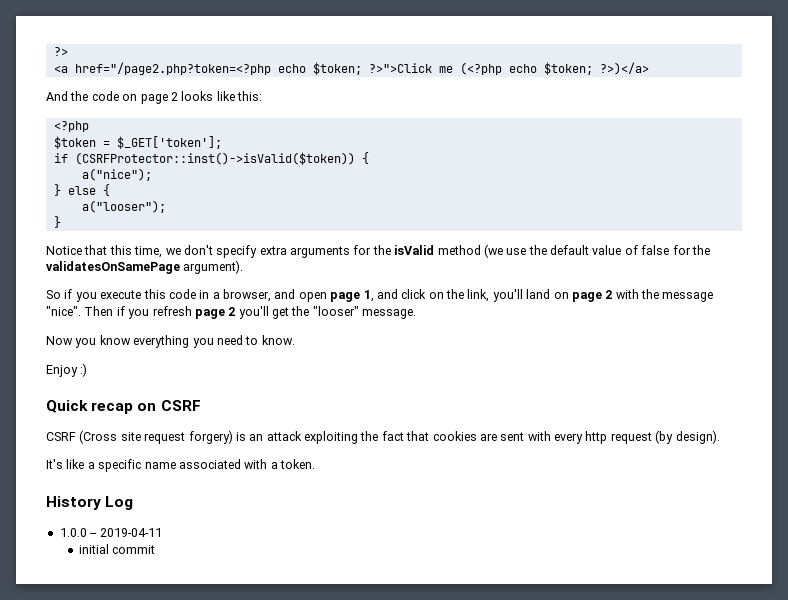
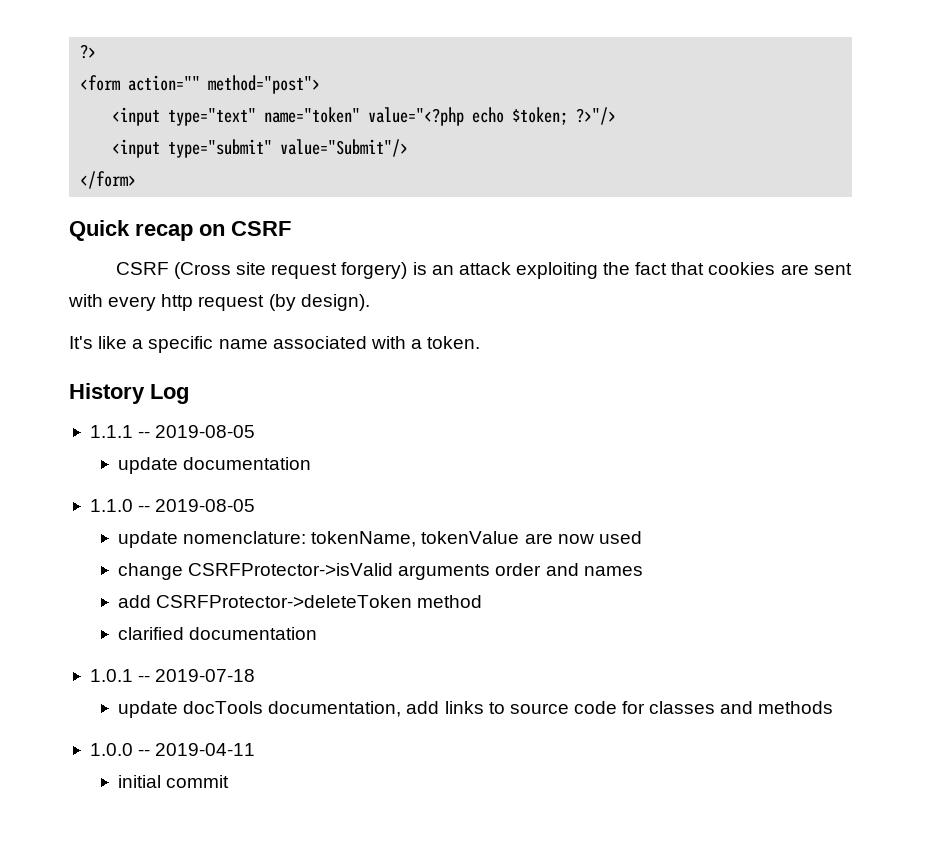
- <a href="/page2.php?token=<?php echo $token; ?>">Click me (<?php echo $token; ?>)</a>
- And the code on page 2 looks like this:
- <?php
- $token = $_GET['token'];
- if (CSRFProtector::inst()->isValid($token)) {
- a("nice");
- } else {
- a("looser");
- }
- Notice that this time, we don't specify extra arguments for the isValid method (we use the default value of false for the validatesOnSamePage argument).
- So if you execute this code in a browser, and open page 1, and click on the link, you'll land on page 2 with the message "nice". Then if you refresh page 2 you'll get the "looser" message.
- Now you know everything you need to know.
- Enjoy :)
+ <form action="" method="post">
+ <input type="text" name="token" value="<?php echo $token; ?>"/>
+ <input type="submit" value="Submit"/>
+ </form>
+ 1.1.1 -- 2019-08-05
+ update documentation
+ 1.1.0 -- 2019-08-05
+ update nomenclature: tokenName, tokenValue are now used
+ change CSRFProtector->isValid arguments order and names
+ add CSRFProtector->deleteToken method
+ clarified documentation
+ 1.0.1 -- 2019-07-18
+ update docTools documentation, add links to source code for classes and methods

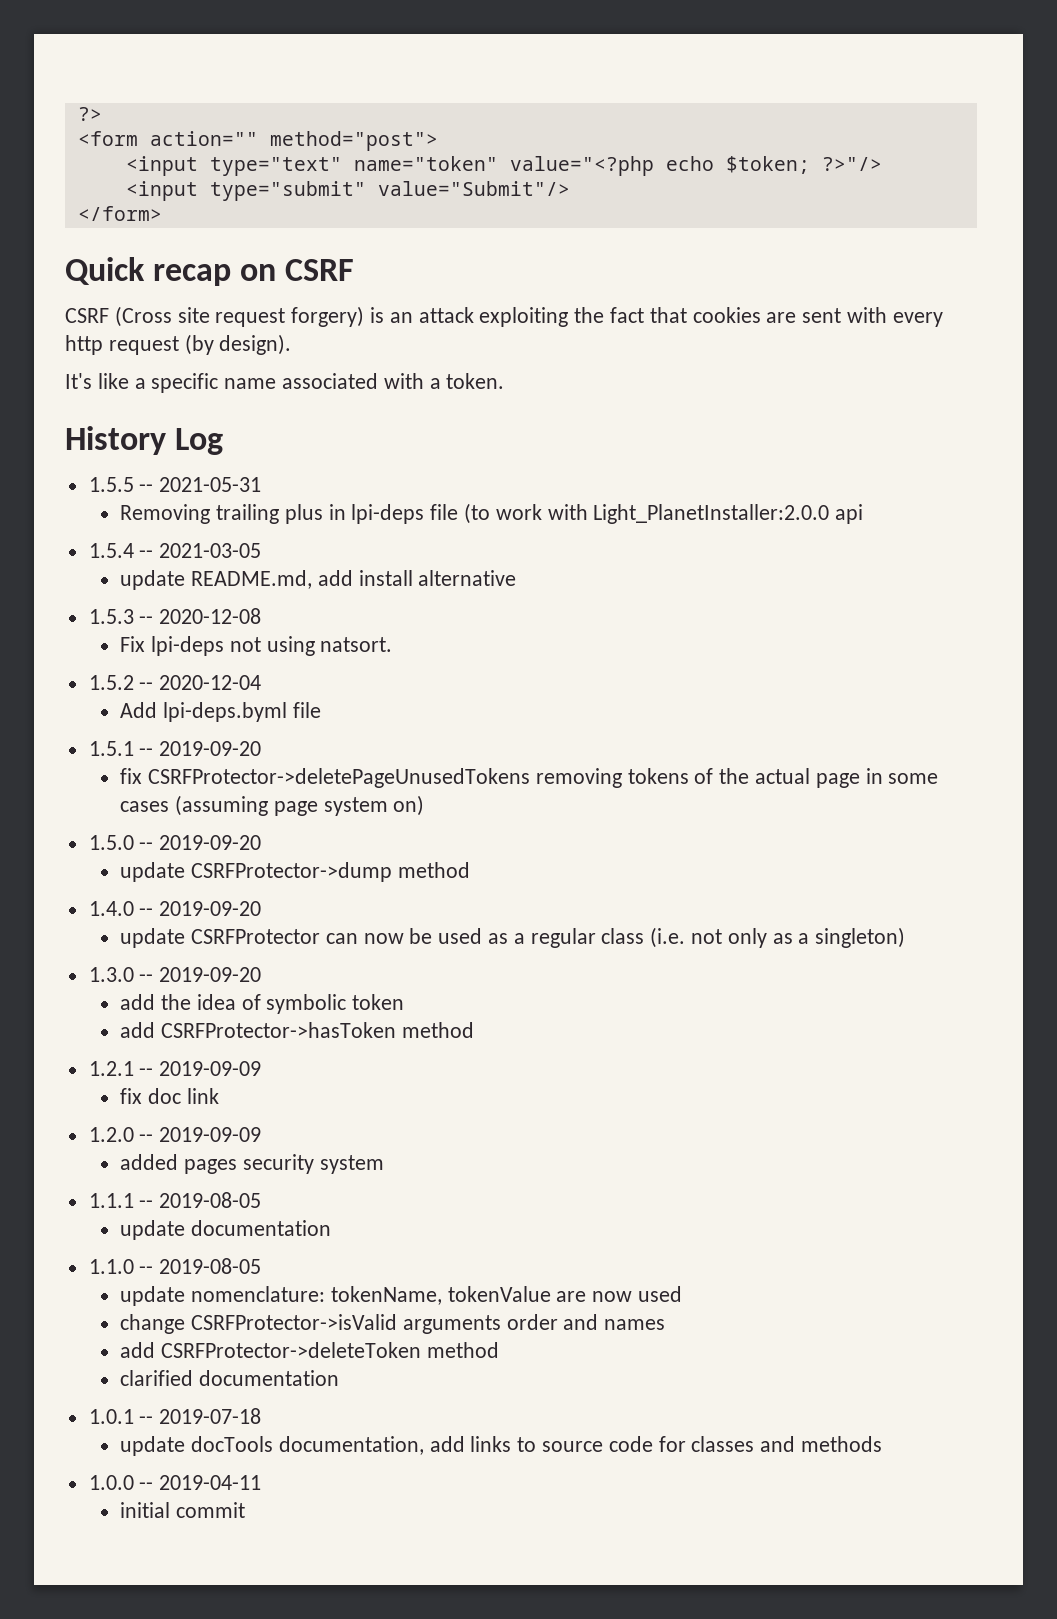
+ 1.5.5 -- 2021-05-31
+ Removing trailing plus in lpi-deps file (to work with Light_PlanetInstaller:2.0.0 api
+ 1.5.4 -- 2021-03-05
+ update README.md, add install alternative
+ 1.5.3 -- 2020-12-08
+ Fix lpi-deps not using natsort.
+ 1.5.2 -- 2020-12-04
+ Add lpi-deps.byml file
+ 1.5.1 -- 2019-09-20
+ fix CSRFProtector->deletePageUnusedTokens removing tokens of the actual page in some cases (assuming page system on)
+ 1.5.0 -- 2019-09-20
+ update CSRFProtector->dump method
+ 1.4.0 -- 2019-09-20
+ update CSRFProtector can now be used as a regular class (i.e. not only as a singleton)
+ 1.3.0 -- 2019-09-20
+ add the idea of symbolic token
+ add CSRFProtector->hasToken method
+ 1.2.1 -- 2019-09-09
+ fix doc link
+ 1.2.0 -- 2019-09-09
+ added pages security system

